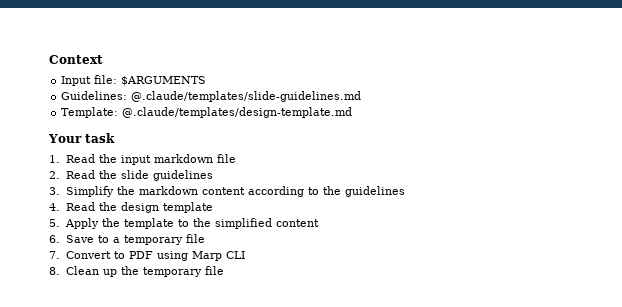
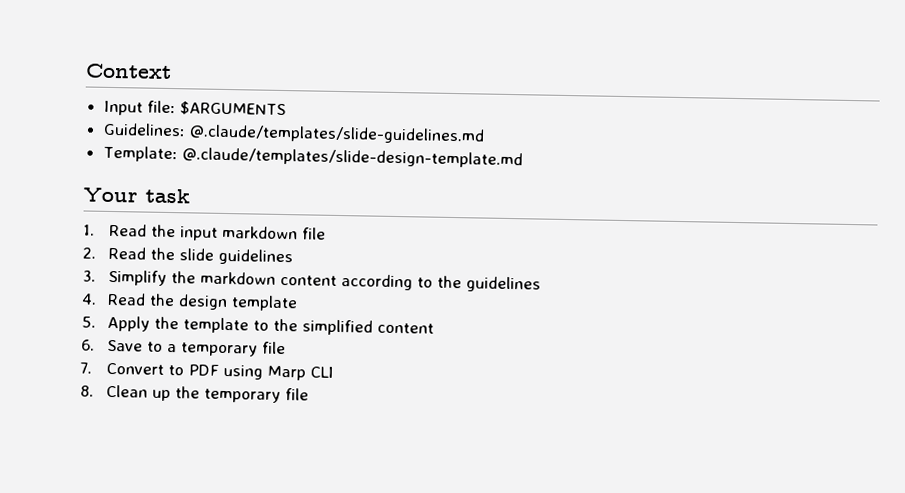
- Template: @.claude/templates/design-template.md
+ Template: @.claude/templates/slide-design-template.md

